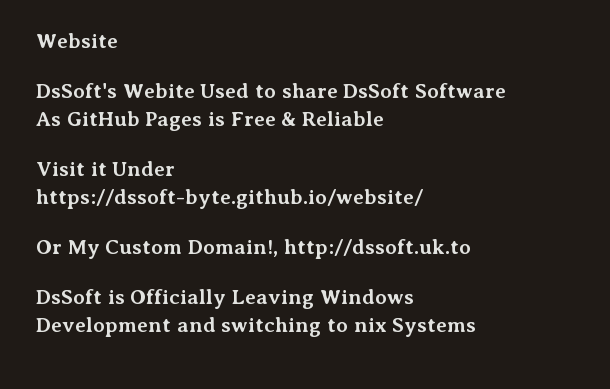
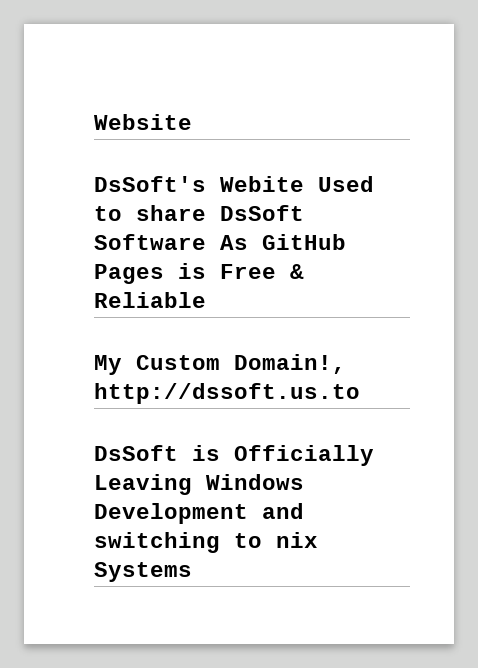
- Visit it Under https://dssoft-byte.github.io/website/
- Or My Custom Domain!, http://dssoft.uk.to
+ My Custom Domain!, http://dssoft.us.to

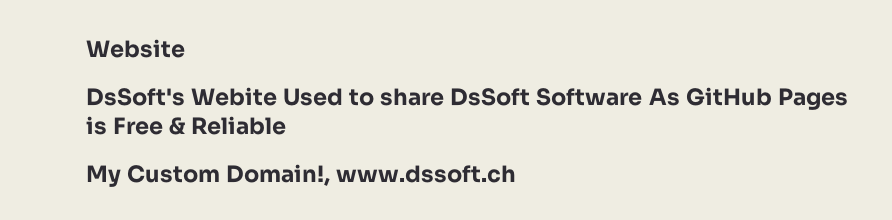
- My Custom Domain!, http://dssoft.us.to
- DsSoft is Officially Leaving Windows Development and switching to nix Systems
+ My Custom Domain!, www.dssoft.ch

